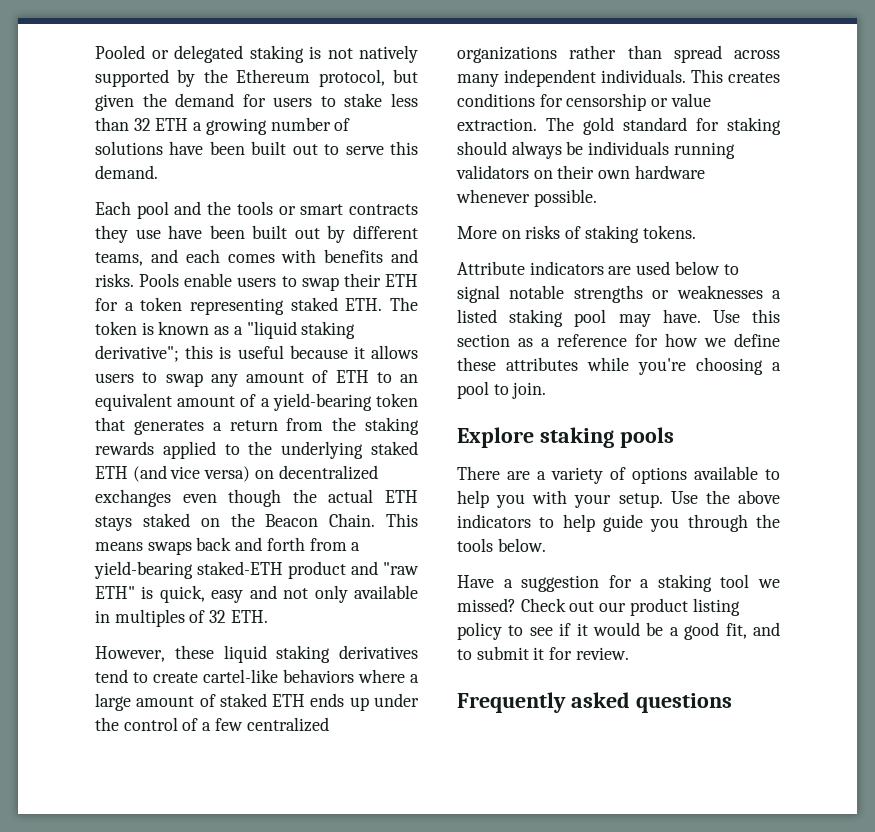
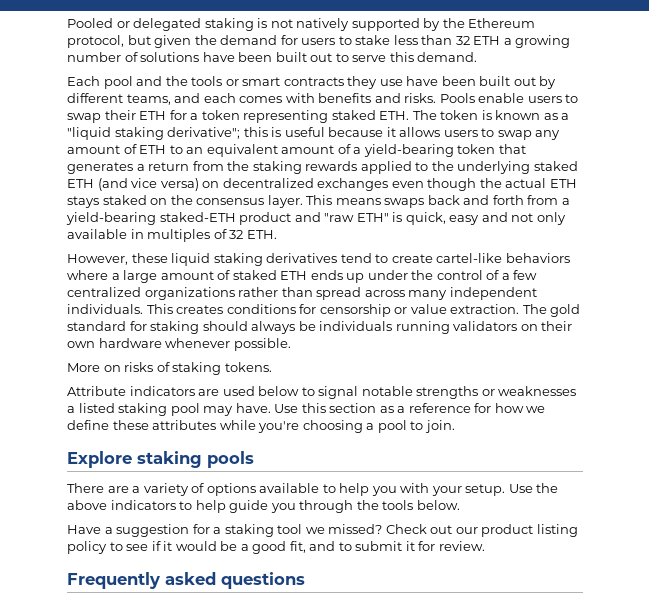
- this is useful because it allows users to swap any amount of ETH to an equivalent amount of a yield-bearing token that generates a return from the staking rewards applied to the underlying staked ETH (and vice versa) on decentralized exchanges even though the actual ETH stays staked on the Beacon Chain.
+ this is useful because it allows users to swap any amount of ETH to an equivalent amount of a yield-bearing token that generates a return from the staking rewards applied to the underlying staked ETH (and vice versa) on decentralized exchanges even though the actual ETH stays staked on the consensus layer.

